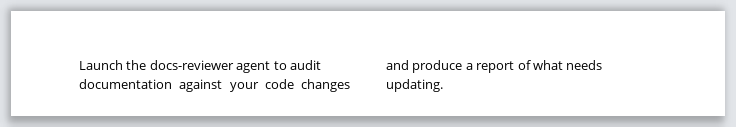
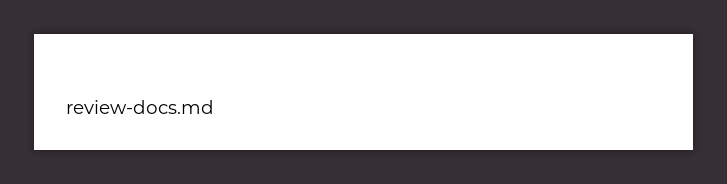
- Launch the docs-reviewer agent to audit documentation against your code changes and produce a report of what needs updating.
+ review-docs.md

